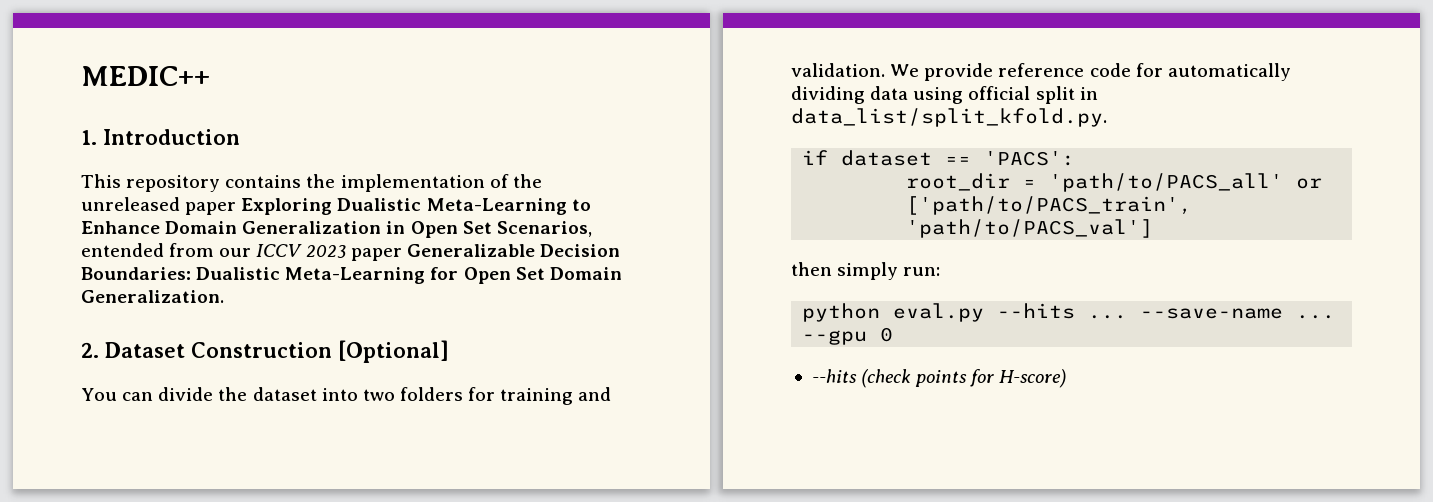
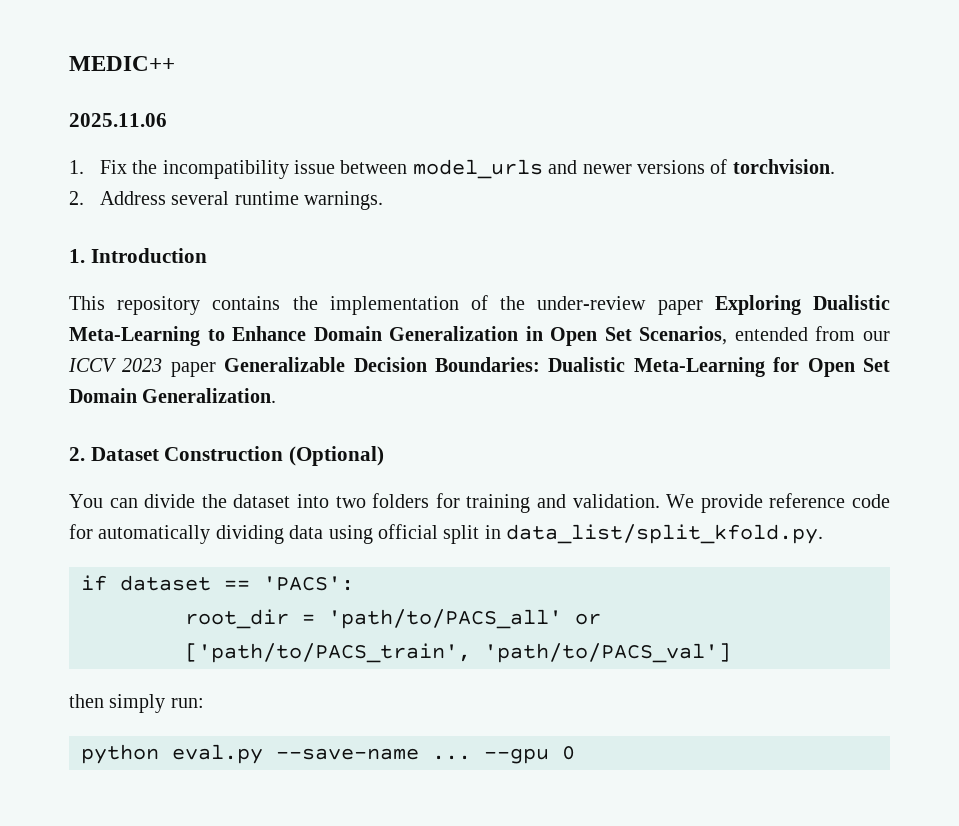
+ 2025.11.06
+ 1. Fix the incompatibility issue between model_urls and newer versions of torchvision.
+ 2. Address several runtime warnings.
- This repository contains the implementation of the unreleased paper Exploring Dualistic Meta-Learning to Enhance Domain Generalization in Open Set Scenarios, entended from our ICCV 2023 paper Generalizable Decision Boundaries: Dualistic Meta-Learning for Open Set Domain Generalization.
+ This repository contains the implementation of the under-review paper Exploring Dualistic Meta-Learning to Enhance Domain Generalization in Open Set Scenarios, entended from our ICCV 2023 paper Generalizable Decision Boundaries: Dualistic Meta-Learning for Open Set Domain Generalization.
- 2. Dataset Construction [Optional]
+ 2. Dataset Construction (Optional)
- python eval.py --hits ... --save-name ...
+ python eval.py --save-name ...
- --hits (check points for H-score)

